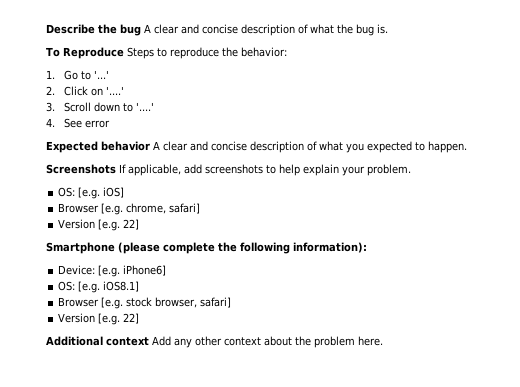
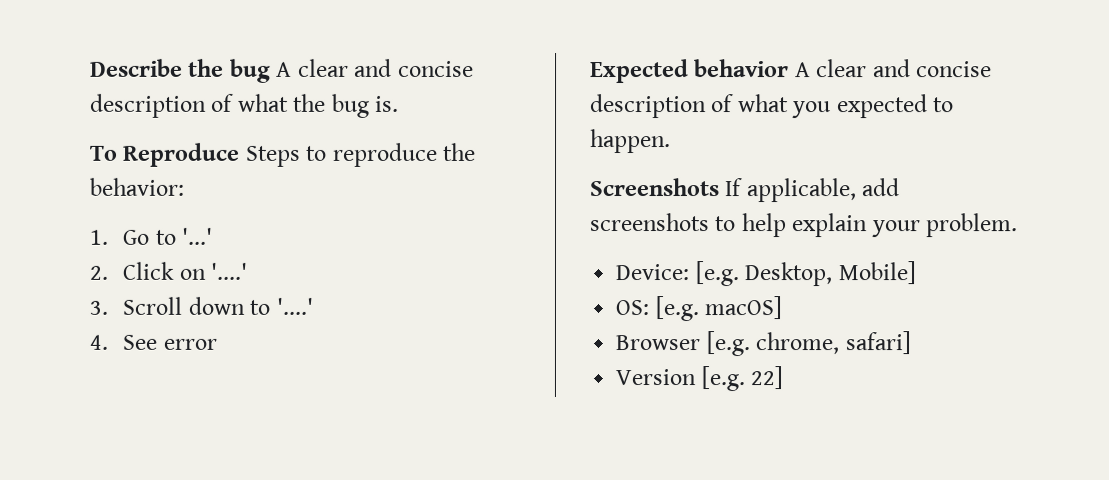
- OS: [e.g. iOS]
+ Device: [e.g. Desktop, Mobile]
+ OS: [e.g. macOS]
- Smartphone (please complete the following information):
- Device: [e.g. iPhone6]
- OS: [e.g. iOS8.1]
- Browser [e.g. stock browser, safari]
- Version [e.g. 22]
- Additional context Add any other context about the problem here.

